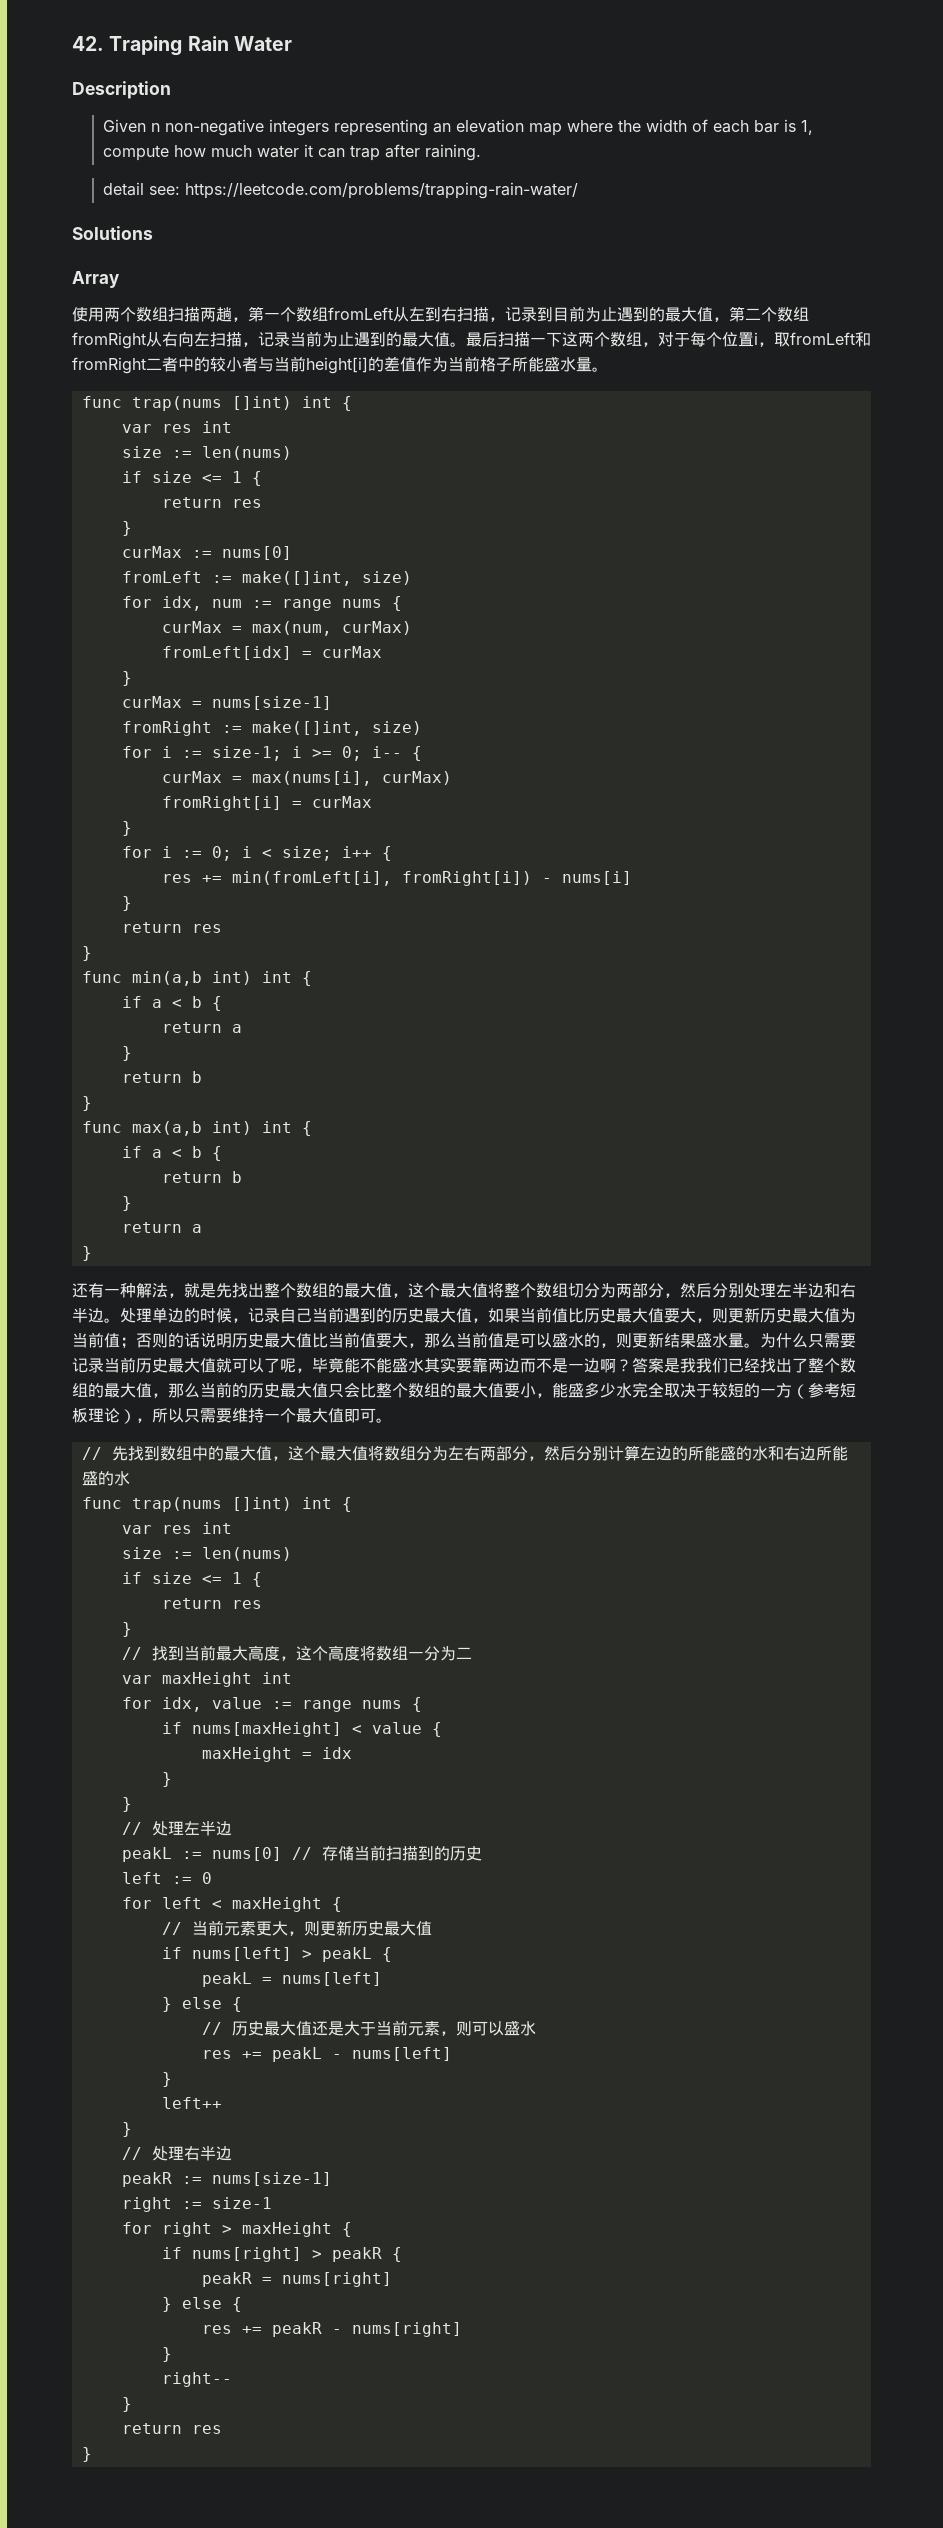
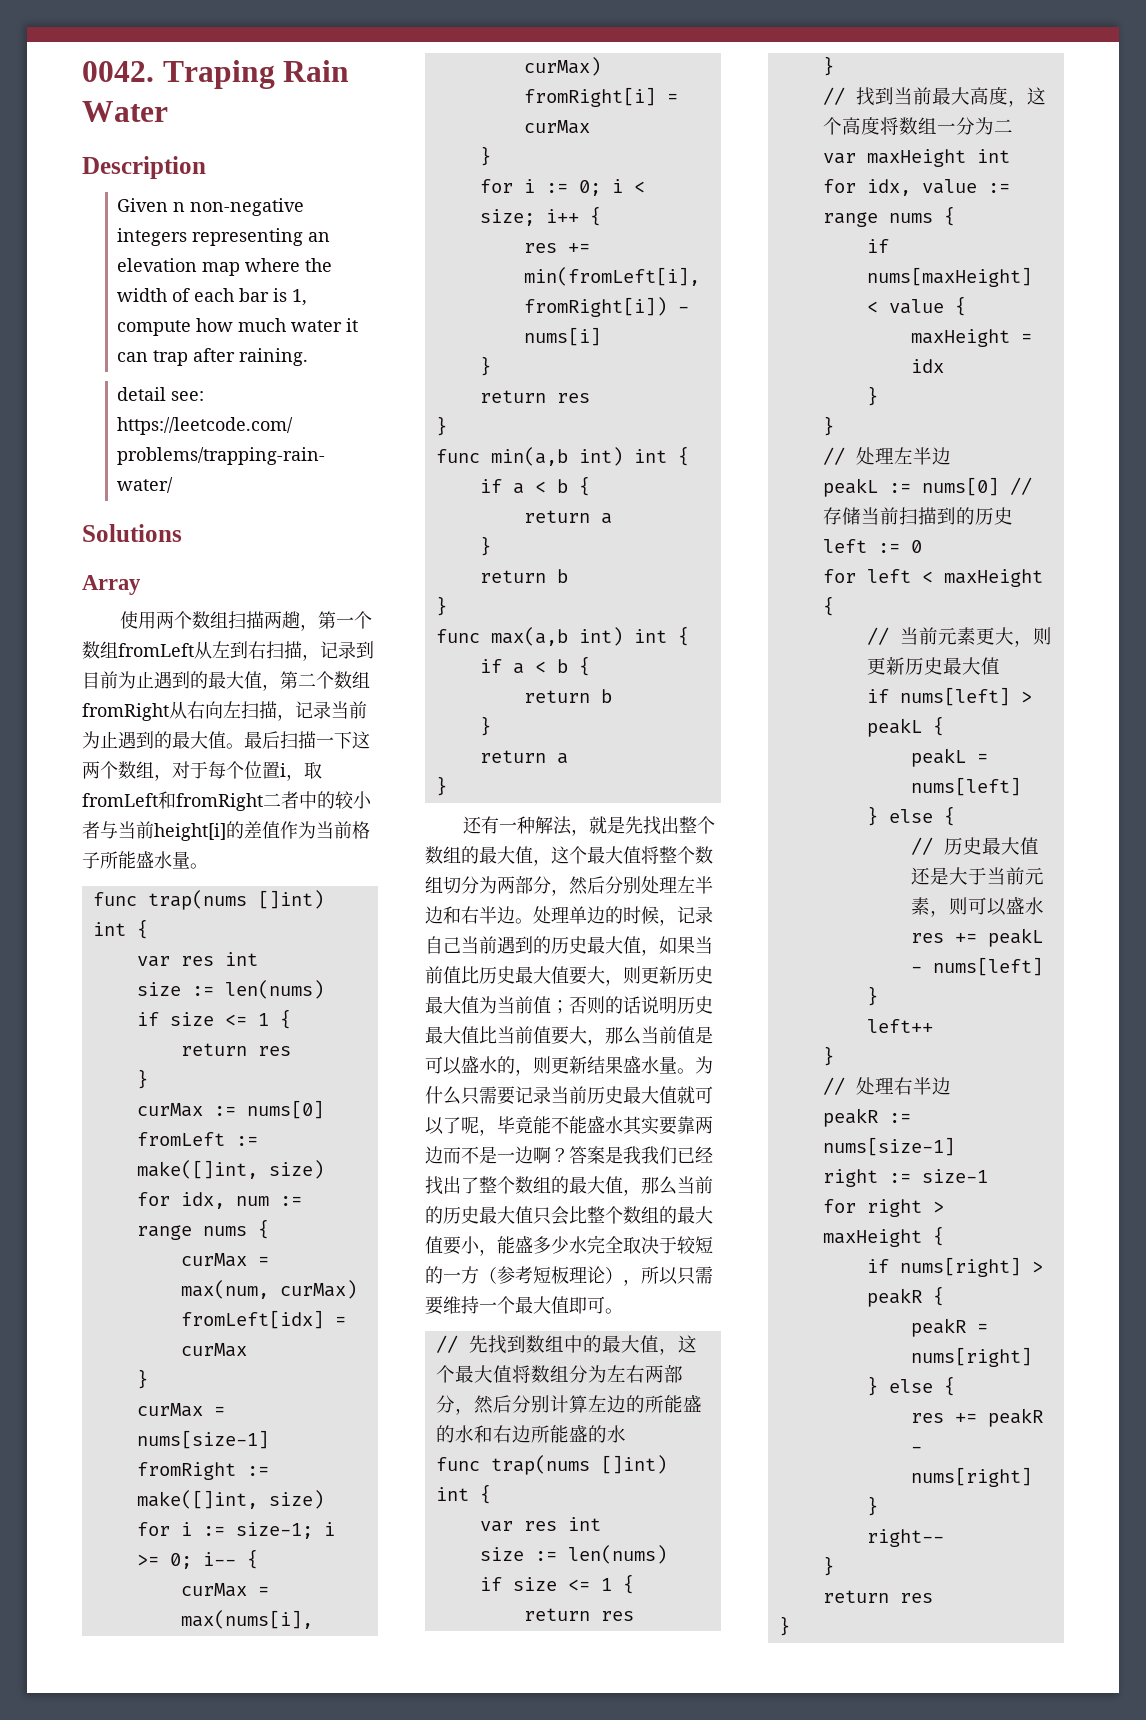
- 42. Traping Rain Water
+ 0042. Traping Rain Water

